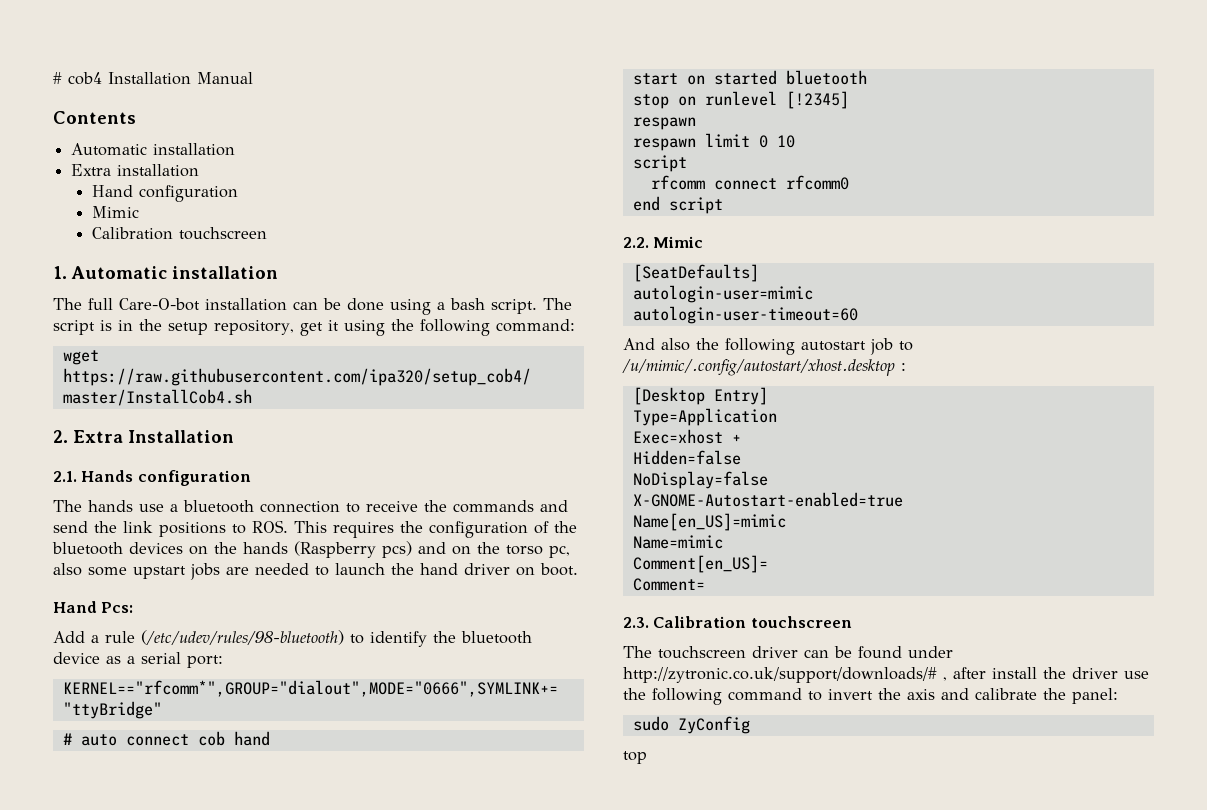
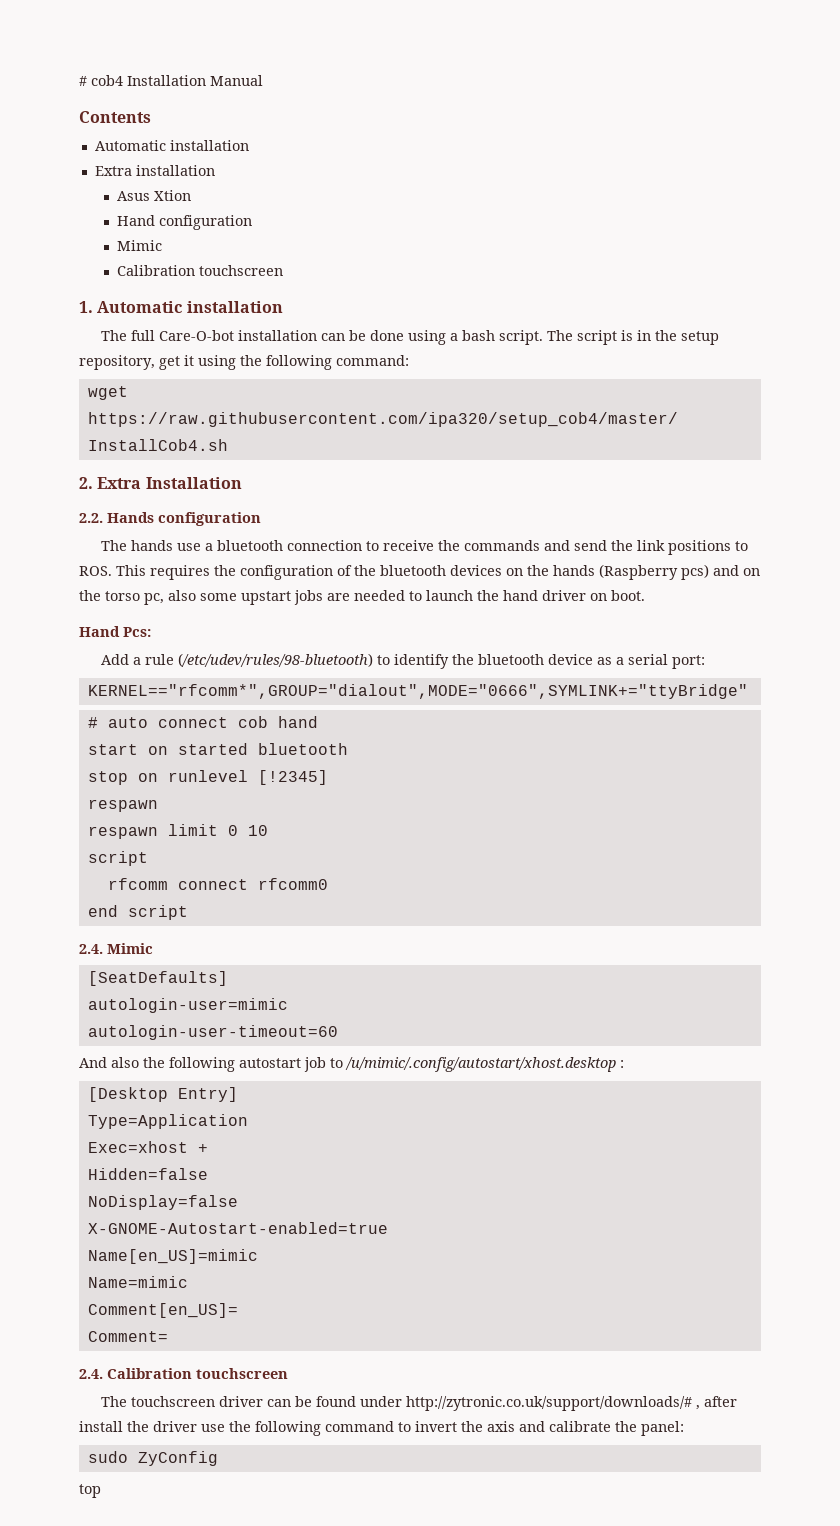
+ Asus Xtion
- 2.1. Hands configuration
+ 2.2. Hands configuration
- 2.2. Mimic
+ 2.4. Mimic
- 2.3. Calibration touchscreen
+ 2.4. Calibration touchscreen

